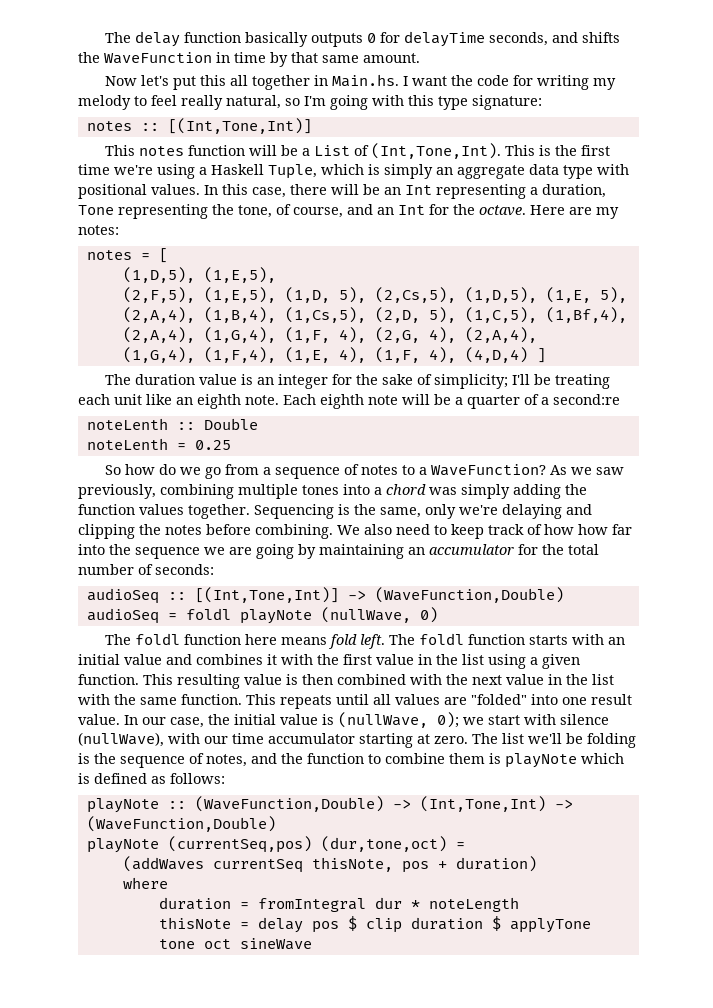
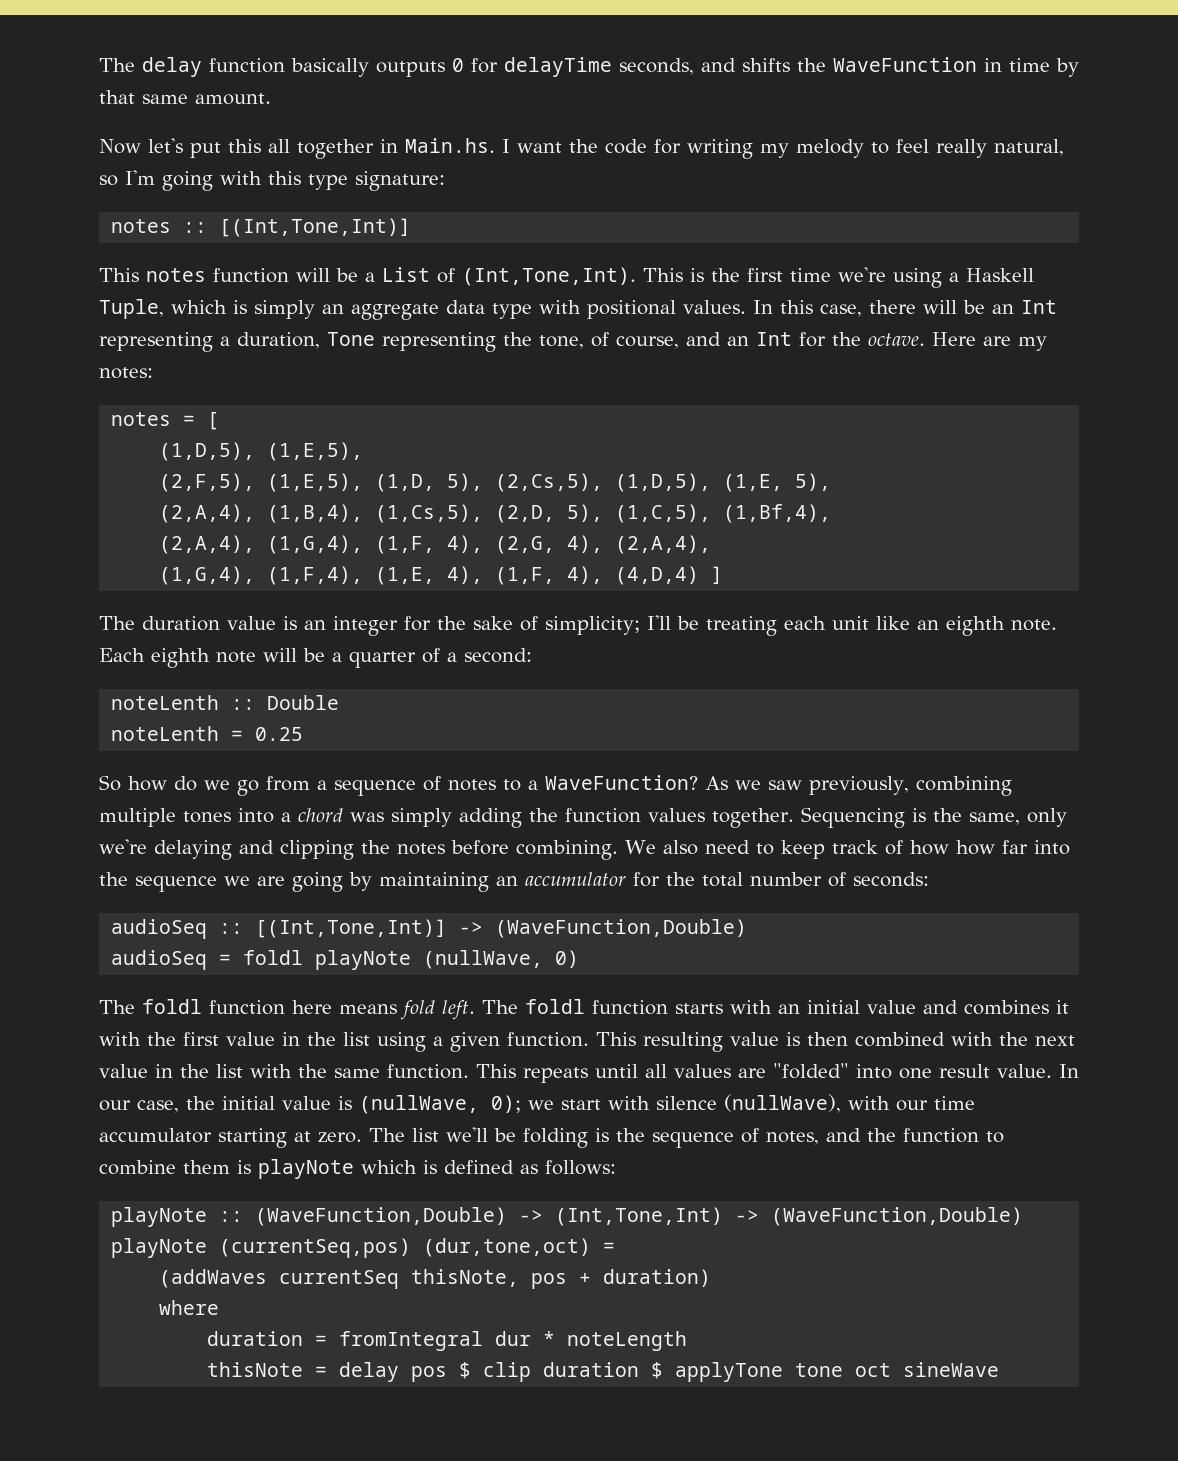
- Each eighth note will be a quarter of a second:re
+ Each eighth note will be a quarter of a second:

